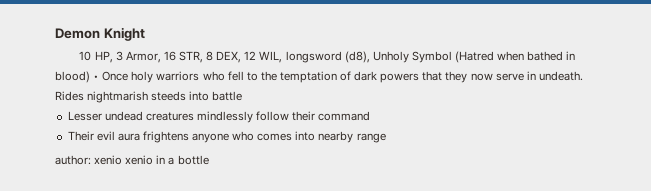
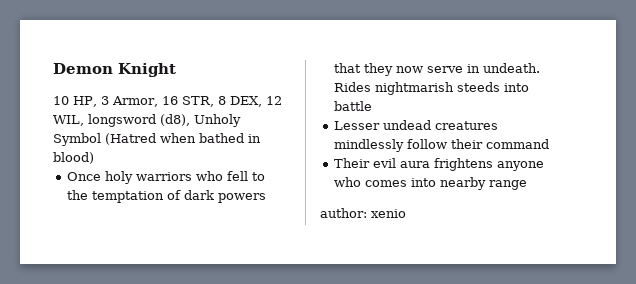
- 10 HP, 3 Armor, 16 STR, 8 DEX, 12 WIL, longsword (d8), Unholy Symbol (Hatred when bathed in blood) • Once holy warriors who fell to the temptation of dark powers that they now serve in undeath.
+ 10 HP, 3 Armor, 16 STR, 8 DEX, 12 WIL, longsword (d8), Unholy Symbol (Hatred when bathed in blood)
+ Once holy warriors who fell to the temptation of dark powers that they now serve in undeath.
- author: xenio xenio in a bottle
+ author: xenio

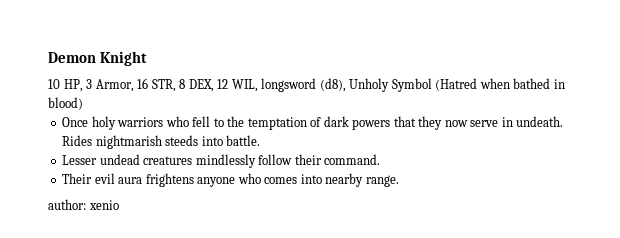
- Rides nightmarish steeds into battle
+ Rides nightmarish steeds into battle.
- Lesser undead creatures mindlessly follow their command
+ Lesser undead creatures mindlessly follow their command.
- Their evil aura frightens anyone who comes into nearby range
+ Their evil aura frightens anyone who comes into nearby range.

